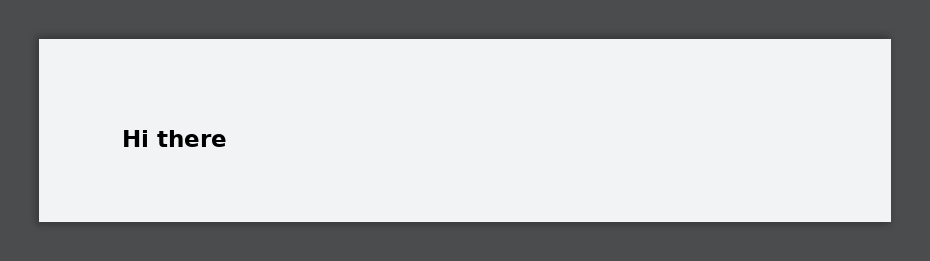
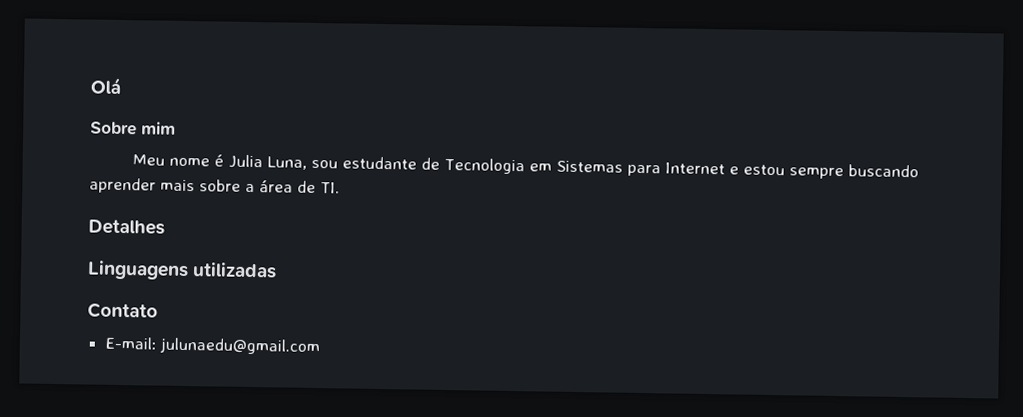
- Hi there
+ Olá
+ Sobre mim
+ Meu nome é Julia Luna, sou estudante de Tecnologia em Sistemas para Internet e estou sempre buscando aprender mais sobre a área de TI.
+ Detalhes
+ Linguagens utilizadas
+ Contato
+ E-mail: julunaedu@gmail.com

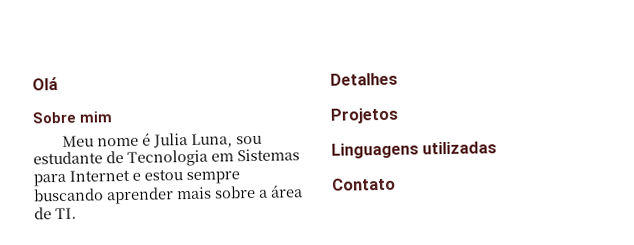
+ Projetos
- E-mail: julunaedu@gmail.com

